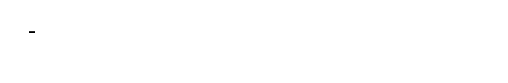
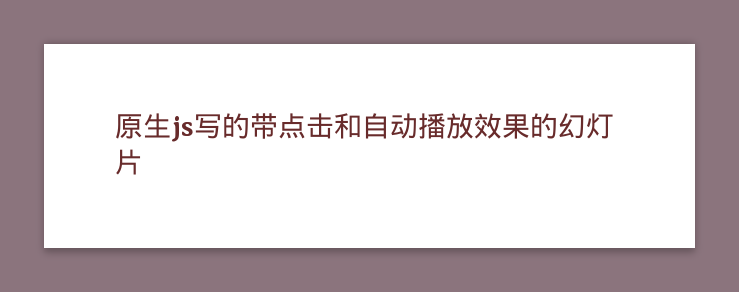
- -
+ 原生js写的带点击和自动播放效果的幻灯片

